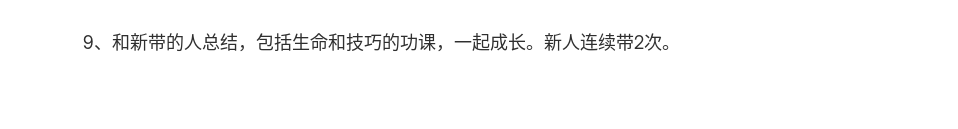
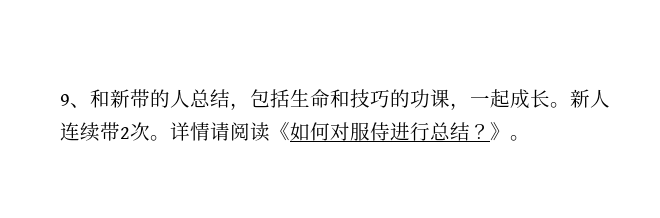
+ 详情请阅读《如何对服侍进行总结？》。

